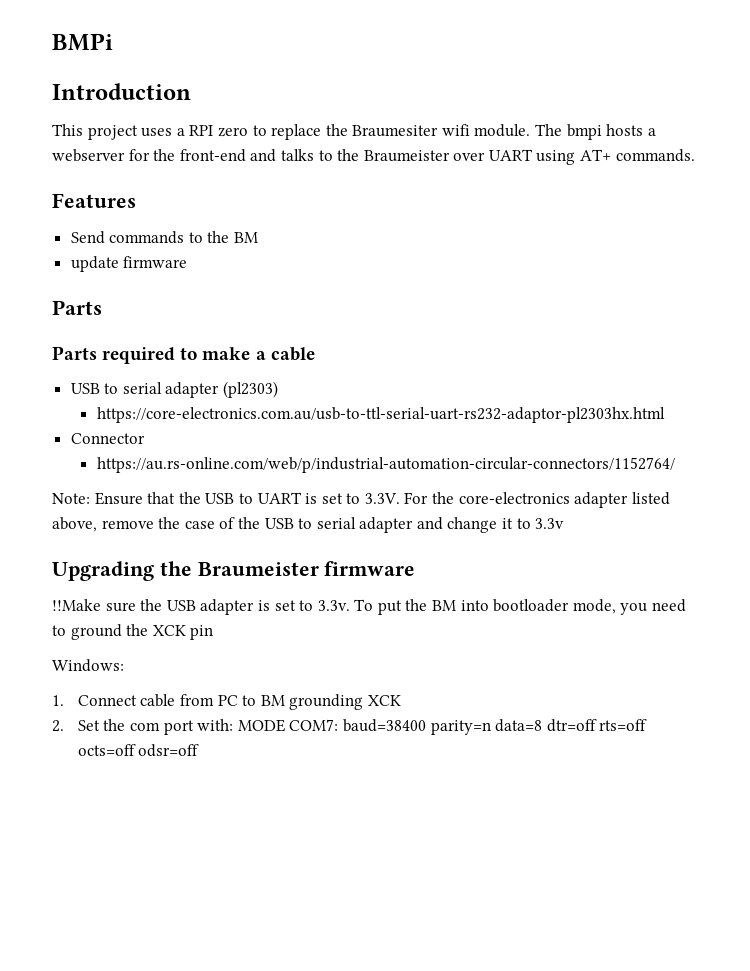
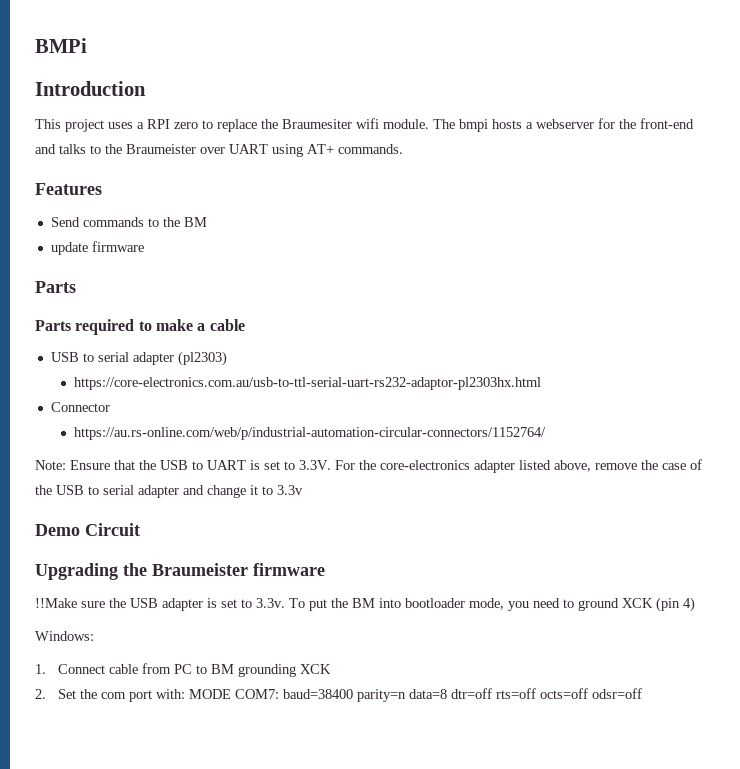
+ Demo Circuit
- !!Make sure the USB adapter is set to 3.3v. To put the BM into bootloader mode, you need to ground the XCK pin
+ !!Make sure the USB adapter is set to 3.3v. To put the BM into bootloader mode, you need to ground XCK (pin 4)

